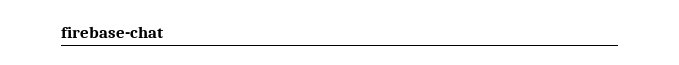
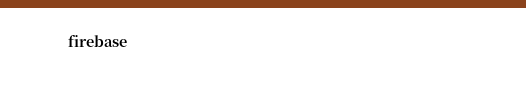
- firebase-chat
+ firebase

